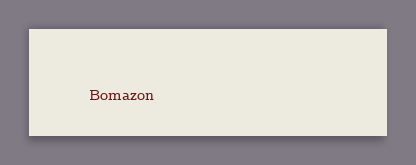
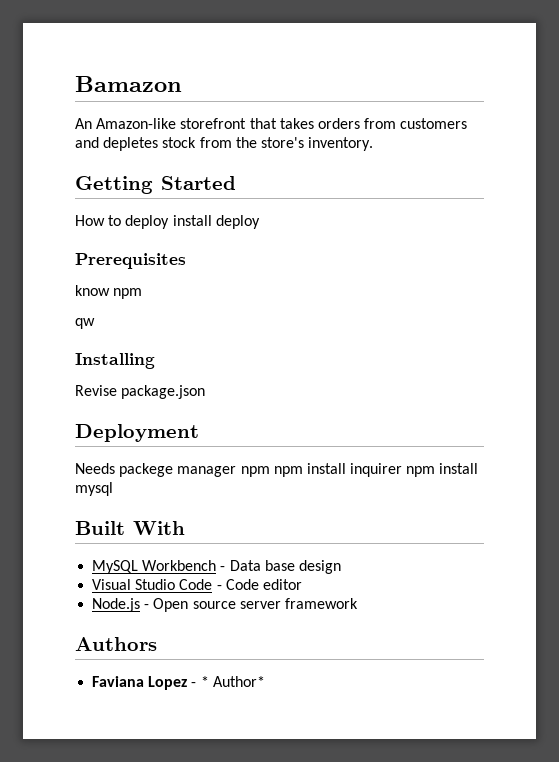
- Bomazon
+ Bamazon
+ An Amazon-like storefront that takes orders from customers and depletes stock from the store's inventory.
+ Getting Started
+ How to deploy install deploy
+ Prerequisites
+ know npm
+ qw
+ Installing
+ Revise package.json
+ Deployment
+ Needs packege manager npm npm install inquirer npm install mysql
+ Built With
+ MySQL Workbench - Data base design
+ Visual Studio Code - Code editor
+ Node.js - Open source server framework
+ Authors
+ Faviana Lopez - * Author*

